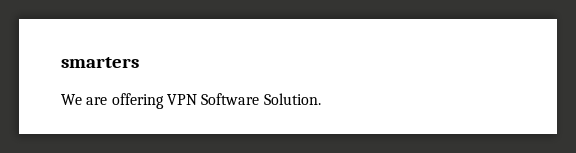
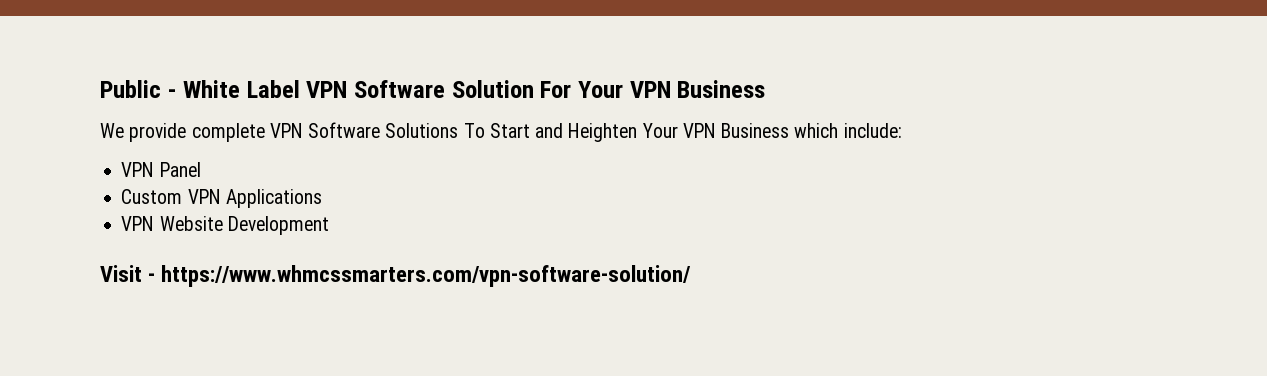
- smarters
- We are offering VPN Software Solution.
+ Public - White Label VPN Software Solution For Your VPN Business
+ We provide complete VPN Software Solutions To Start and Heighten Your VPN Business which include:
+ VPN Panel
+ Custom VPN Applications
+ VPN Website Development
+ Visit - https://www.whmcssmarters.com/vpn-software-solution/

